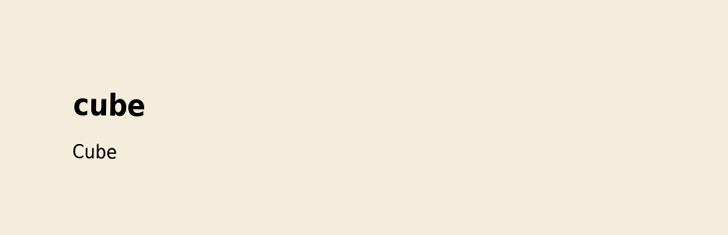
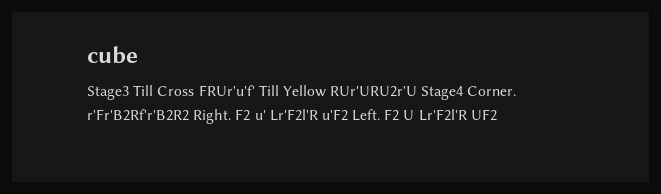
- Cube
+ Stage3 Till Cross FRUr'u'f' Till Yellow RUr'URU2r'U Stage4 Corner. r'Fr'B2Rf'r'B2R2 Right. F2 u' Lr'F2l'R u'F2 Left. F2 U Lr'F2l'R UF2

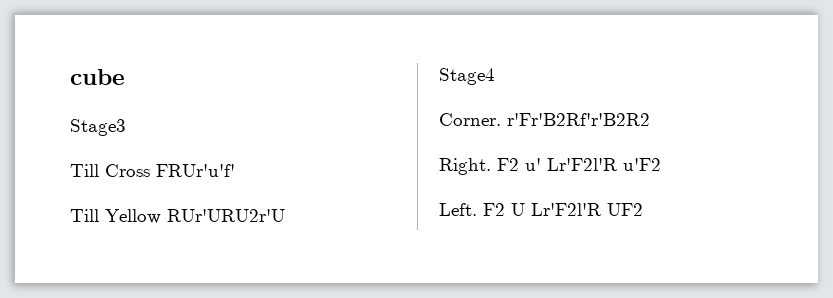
- Stage3 Till Cross FRUr'u'f' Till Yellow RUr'URU2r'U Stage4 Corner. r'Fr'B2Rf'r'B2R2 Right.
+ Stage3
+ Till Cross FRUr'u'f'
+ Till Yellow RUr'URU2r'U
+ Stage4
+ Corner. r'Fr'B2Rf'r'B2R2
+ Right.
- F2 u' Lr'F2l'R u'F2 Left.
+ F2 u' Lr'F2l'R u'F2
+ Left.

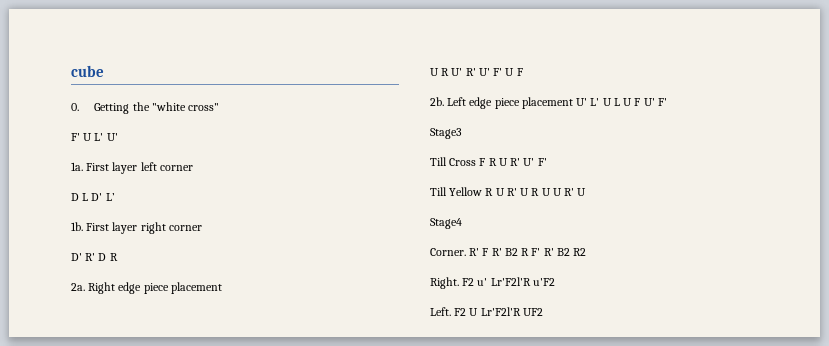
+ 0. Getting the "white cross"
+ F' U L' U'
+ 1a. First layer left corner
+ D L D' L’
+ 1b. First layer right corner
+ D' R' D R
+ 2a. Right edge piece placement
+ U R U' R' U' F' U F
+ 2b. Left edge piece placement U' L' U L U F U' F'
  Stage3
- Till Cross FRUr'u'f'
- Till Yellow RUr'URU2r'U
+ Till Cross F R U R' U' F'
+ Till Yellow R U R' U R U U R' U
  Stage4
- Corner. r'Fr'B2Rf'r'B2R2
+ Corner. R' F R' B2 R F' R' B2 R2

